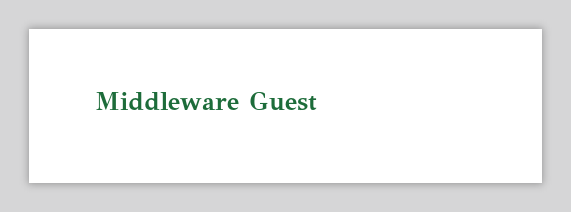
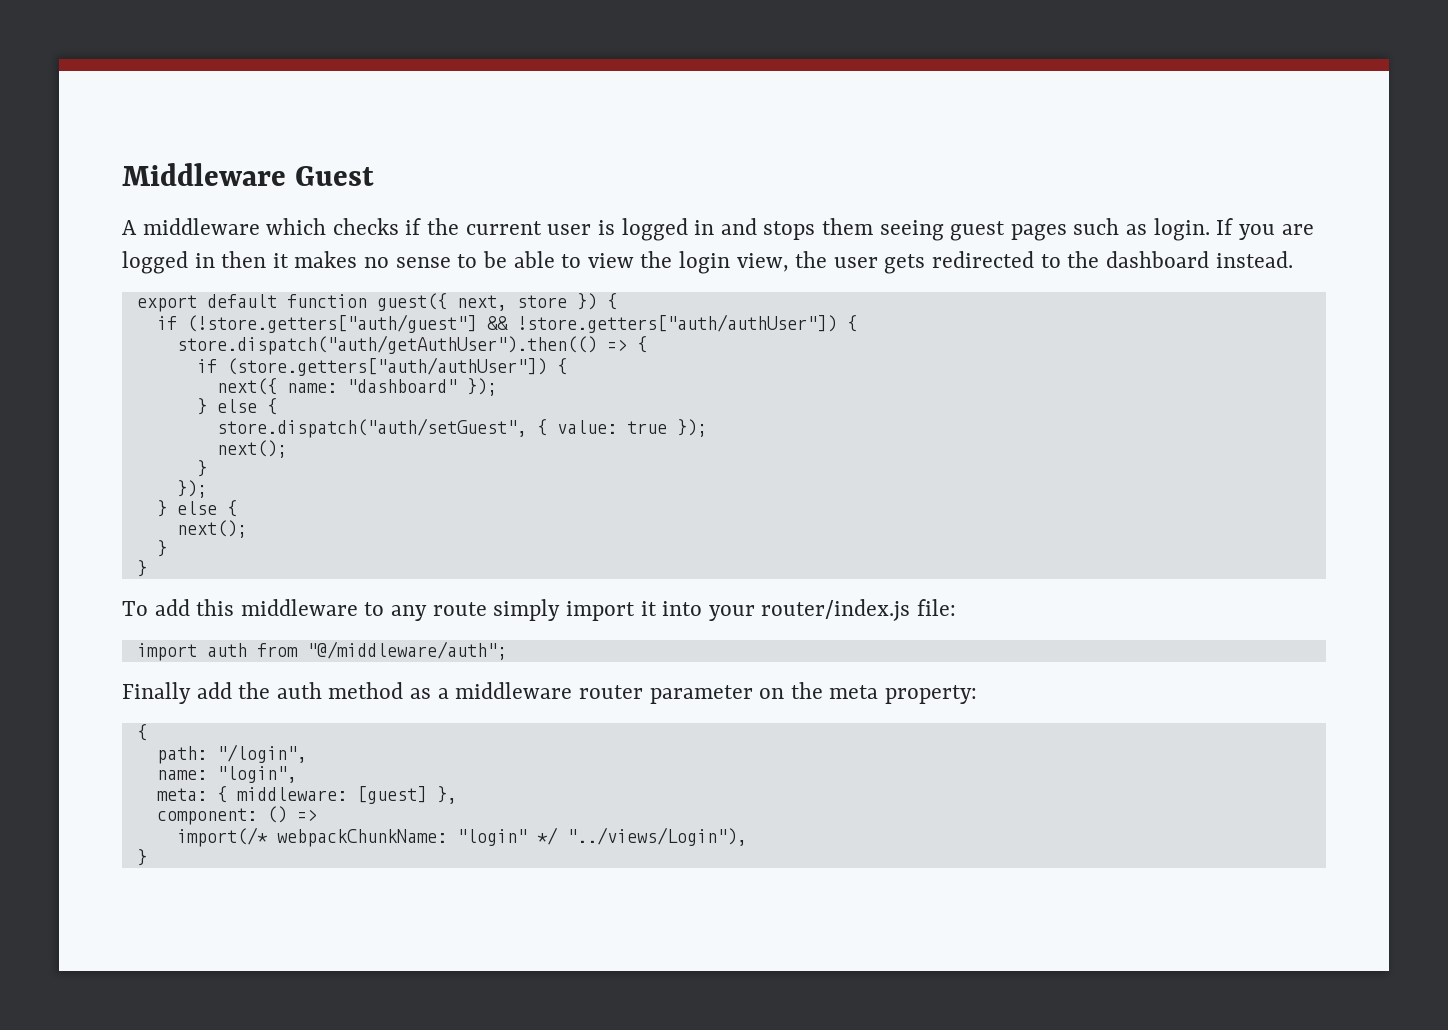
+ A middleware which checks if the current user is logged in and stops them seeing guest pages such as login. If you are logged in then it makes no sense to be able to view the login view, the user gets redirected to the dashboard instead.
+ export default function guest({ next, store }) {
+ if (!store.getters["auth/guest"] && !store.getters["auth/authUser"]) {
+ store.dispatch("auth/getAuthUser").then(() => {
+ if (store.getters["auth/authUser"]) {
+ next({ name: "dashboard" });
+ } else {
+ store.dispatch("auth/setGuest", { value: true });
+ next();
+ }
+ });
+ } else {
+ next();
+ }
+ }
+ To add this middleware to any route simply import it into your router/index.js file:
+ import auth from "@/middleware/auth";
+ Finally add the auth method as a middleware router parameter on the meta property:
+ {
+ path: "/login",
+ name: "login",
+ meta: { middleware: [guest] },
+ component: () =>
+ import(/* webpackChunkName: "login" */ "../views/Login"),
+ }

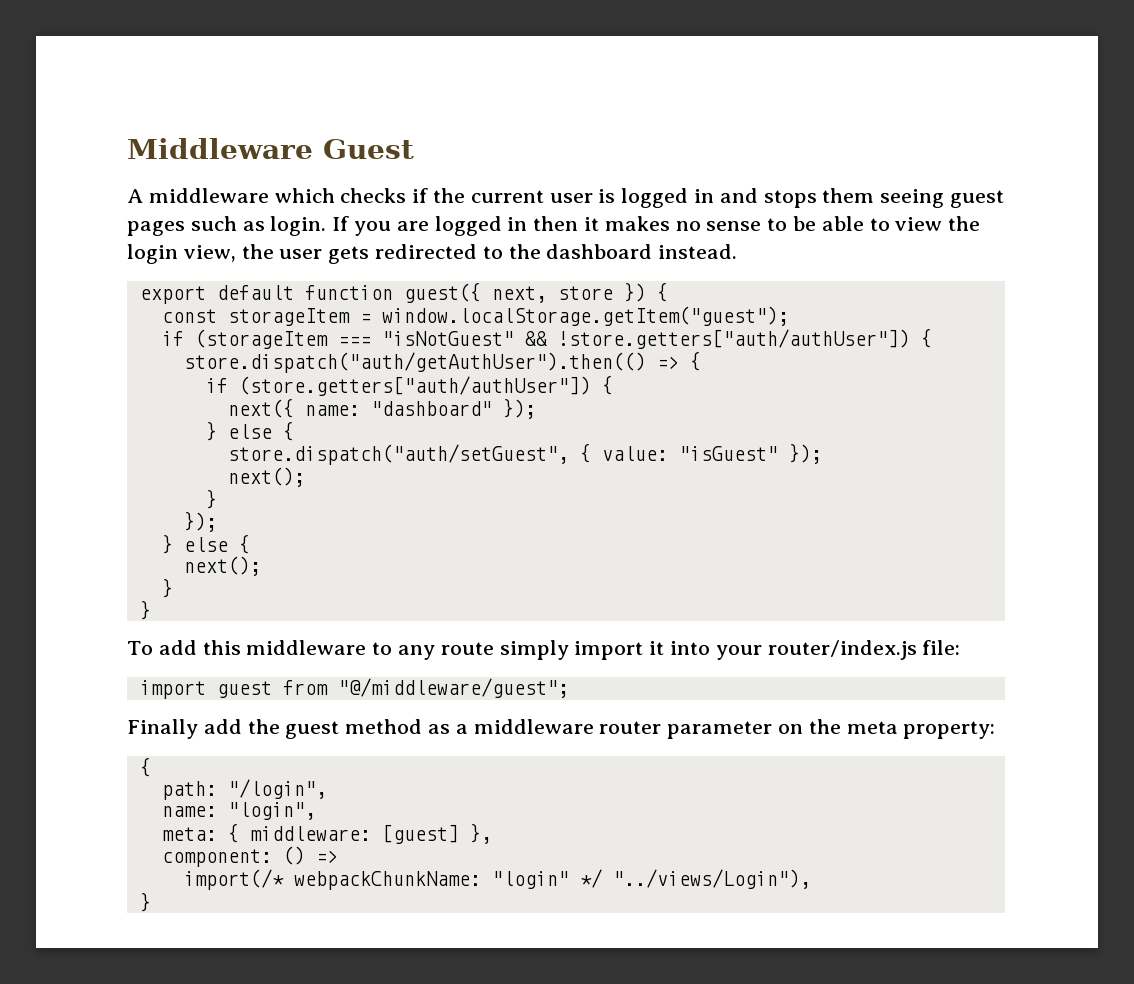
- if (!store.getters["auth/guest"] && !store.getters["auth/authUser"]) {
+ const storageItem = window.localStorage.getItem("guest");
+ if (storageItem === "isNotGuest" && !store.getters["auth/authUser"]) {
- store.dispatch("auth/setGuest", { value: true });
+ store.dispatch("auth/setGuest", { value: "isGuest" });
- import auth from "@/middleware/auth";
+ import guest from "@/middleware/guest";
- Finally add the auth method as a middleware router parameter on the meta property:
+ Finally add the guest method as a middleware router parameter on the meta property:

